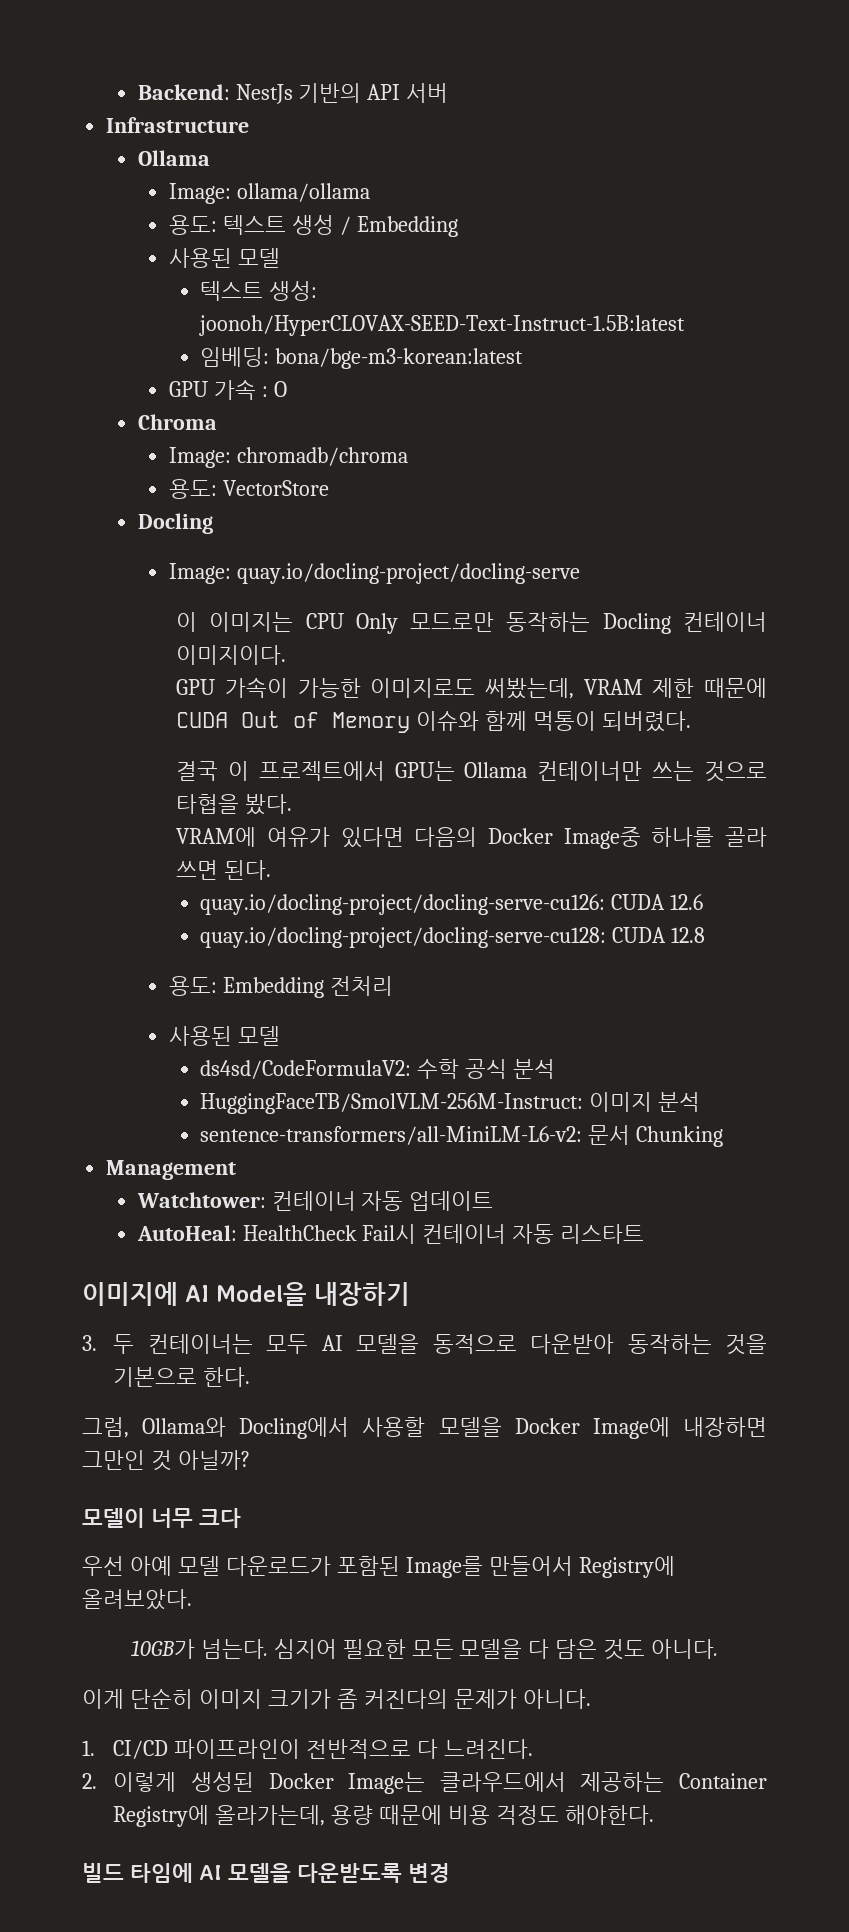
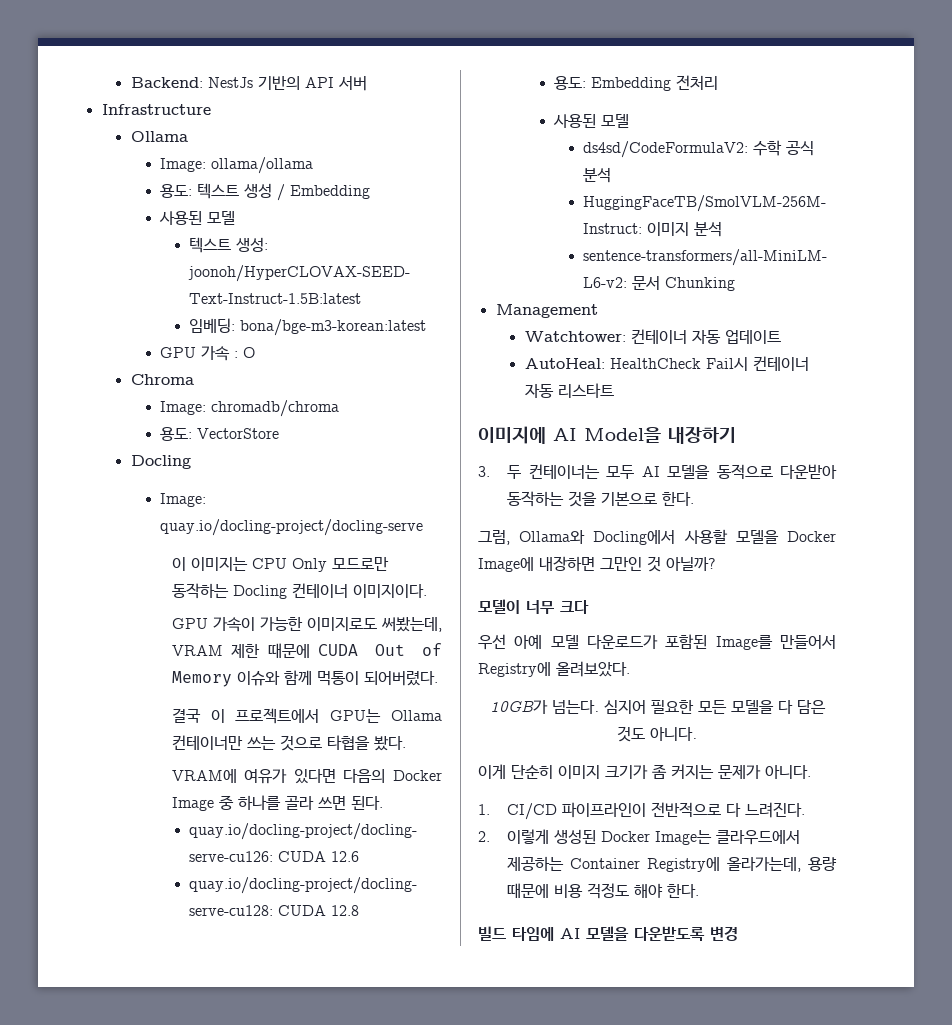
- GPU 가속이 가능한 이미지로도 써봤는데, VRAM 제한 때문에 CUDA Out of Memory 이슈와 함께 먹통이 되버렸다.
+ GPU 가속이 가능한 이미지로도 써봤는데, VRAM 제한 때문에 CUDA Out of Memory 이슈와 함께 먹통이 되어버렸다.
- VRAM에 여유가 있다면 다음의 Docker Image중 하나를 골라 쓰면 된다.
+ VRAM에 여유가 있다면 다음의 Docker Image 중 하나를 골라 쓰면 된다.
- 이게 단순히 이미지 크기가 좀 커진다의 문제가 아니다.
+ 이게 단순히 이미지 크기가 좀 커지는 문제가 아니다.
- 2. 이렇게 생성된 Docker Image는 클라우드에서 제공하는 Container Registry에 올라가는데, 용량 때문에 비용 걱정도 해야한다.
+ 2. 이렇게 생성된 Docker Image는 클라우드에서 제공하는 Container Registry에 올라가는데, 용량 때문에 비용 걱정도 해야 한다.

